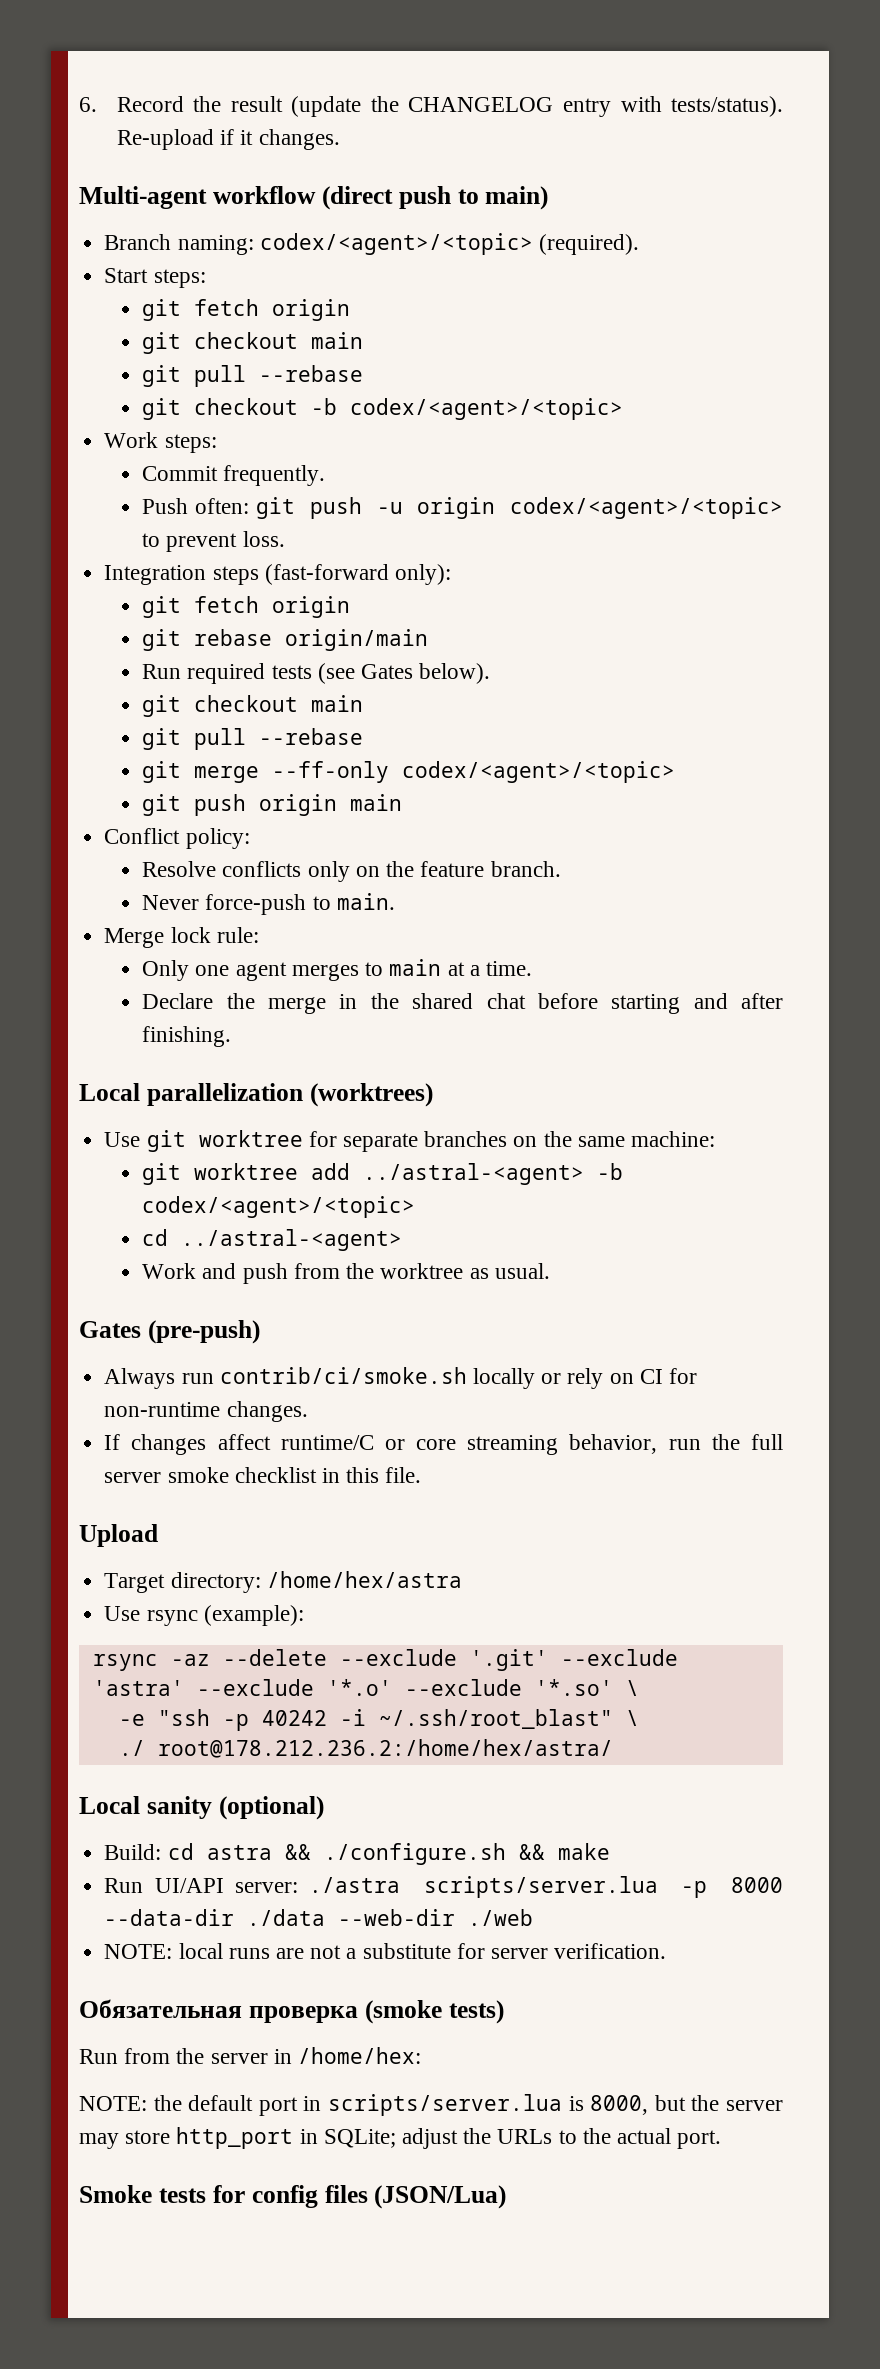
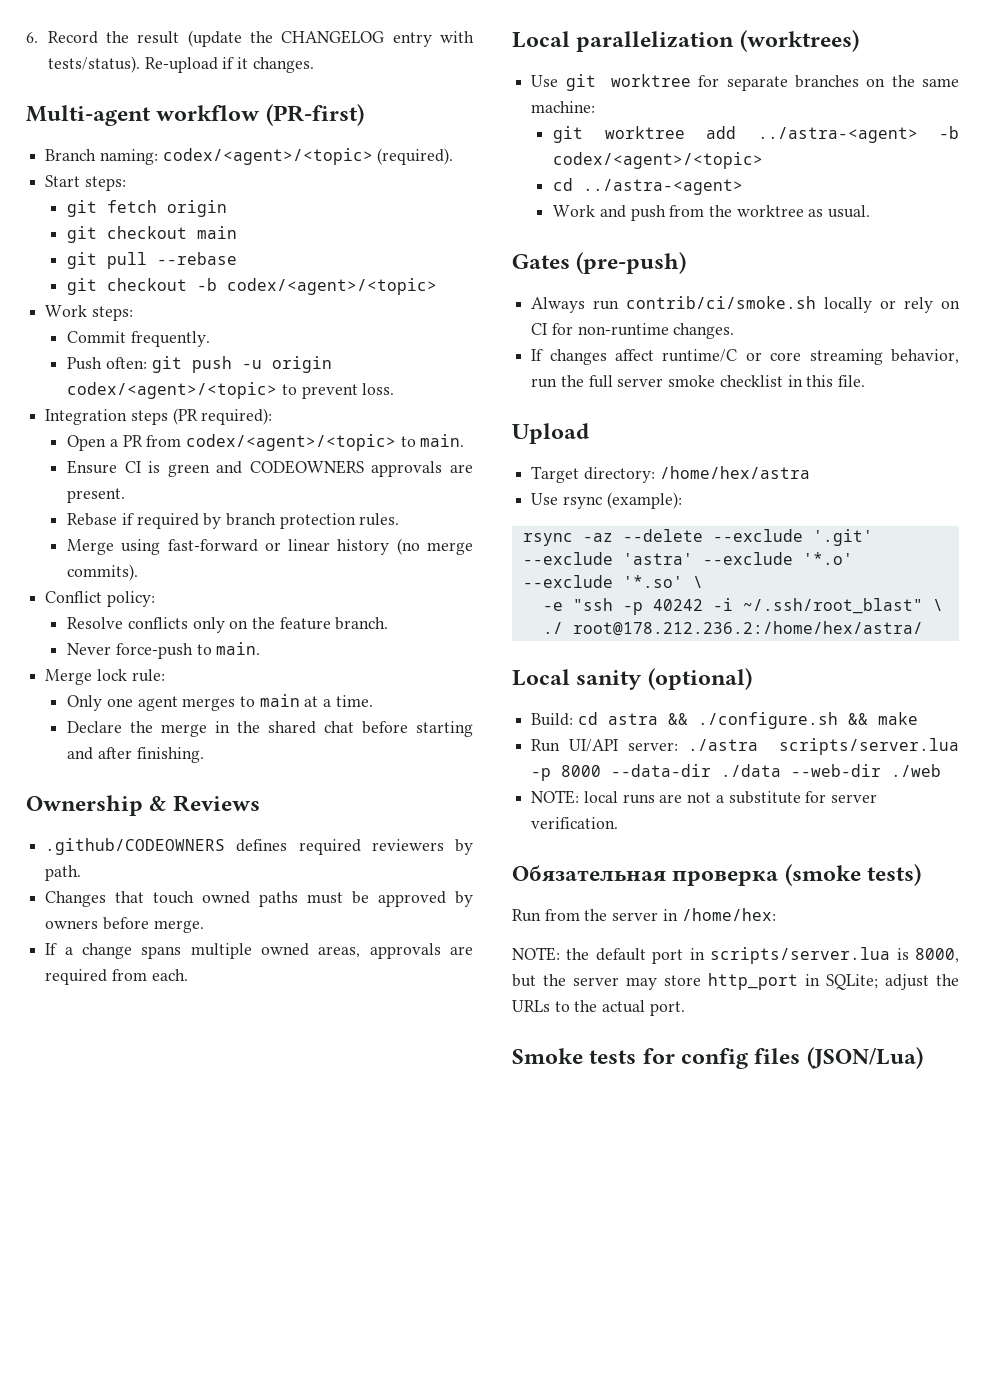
- Multi-agent workflow (direct push to main)
+ Multi-agent workflow (PR-first)
- Integration steps (fast-forward only):
- git fetch origin
- git rebase origin/main
- Run required tests (see Gates below).
- git checkout main
- git pull --rebase
- git merge --ff-only codex/<agent>/<topic>
- git push origin main
+ Integration steps (PR required):
+ Open a PR from codex/<agent>/<topic> to main.
+ Ensure CI is green and CODEOWNERS approvals are present.
+ Rebase if required by branch protection rules.
+ Merge using fast-forward or linear history (no merge commits).
+ Ownership & Reviews
+ .github/CODEOWNERS defines required reviewers by path.
+ Changes that touch owned paths must be approved by owners before merge.
+ If a change spans multiple owned areas, approvals are required from each.
- git worktree add ../astral-<agent> -b codex/<agent>/<topic>
+ git worktree add ../astra-<agent> -b codex/<agent>/<topic>
- cd ../astral-<agent>
+ cd ../astra-<agent>

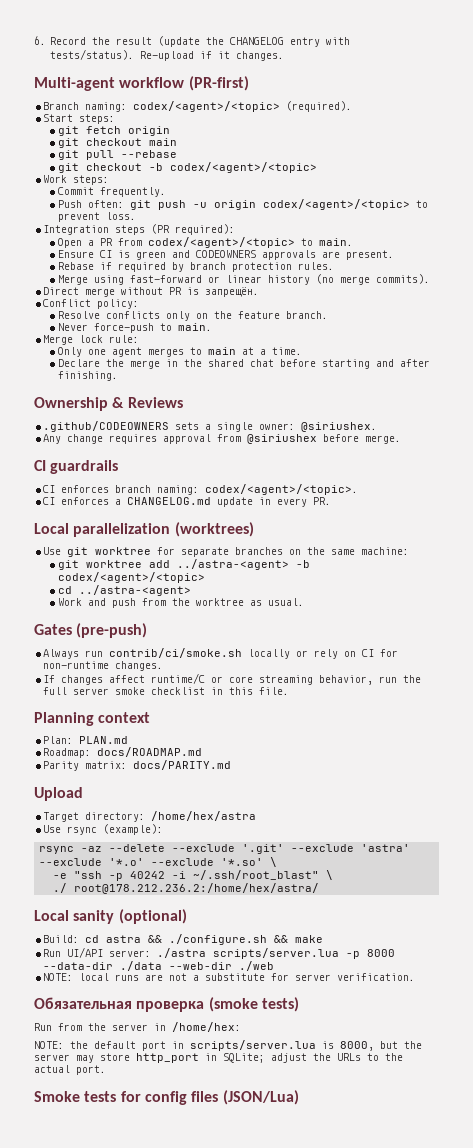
+ Direct merge without PR is запрещён.
- .github/CODEOWNERS defines required reviewers by path.
- Changes that touch owned paths must be approved by owners before merge.
- If a change spans multiple owned areas, approvals are required from each.
+ .github/CODEOWNERS sets a single owner: @siriushex.
+ Any change requires approval from @siriushex before merge.
+ CI guardrails
+ CI enforces branch naming: codex/<agent>/<topic>.
+ CI enforces a CHANGELOG.md update in every PR.
+ Planning context
+ Plan: PLAN.md
+ Roadmap: docs/ROADMAP.md
+ Parity matrix: docs/PARITY.md

